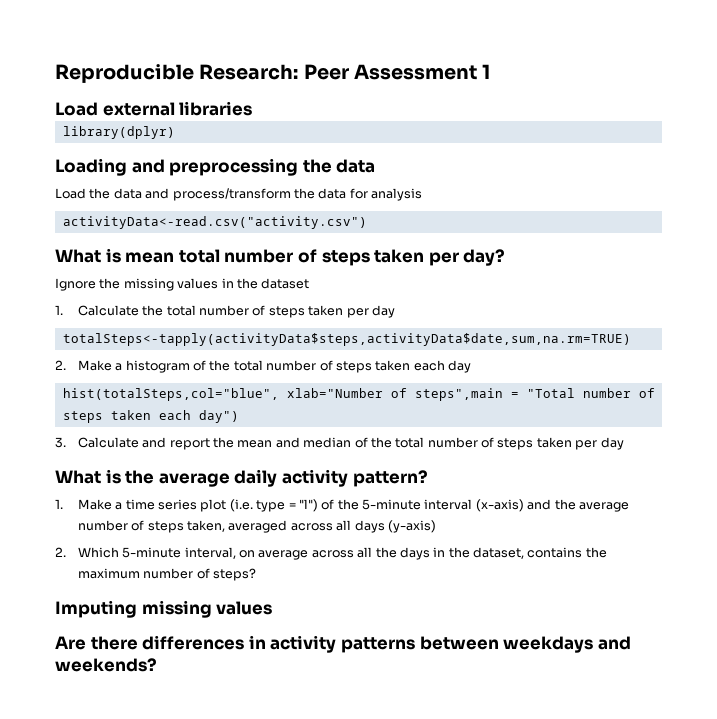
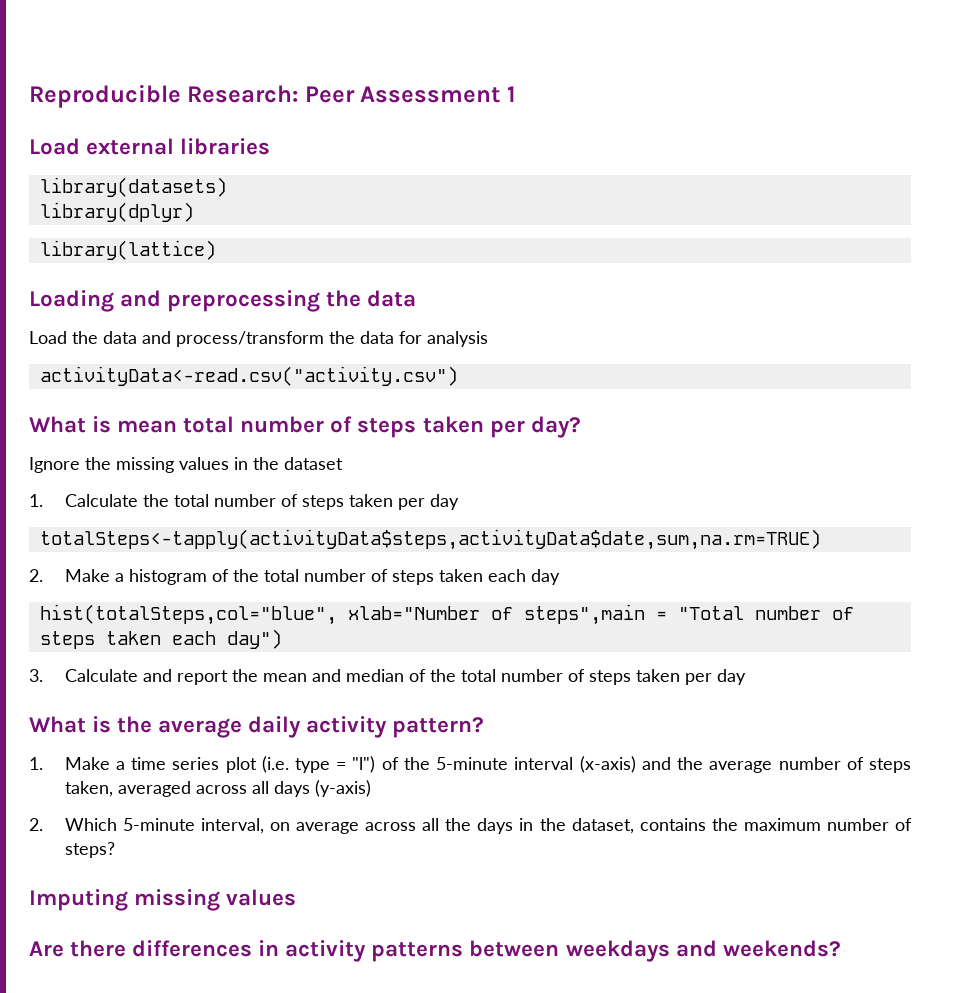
+ library(datasets)
+ library(lattice)

